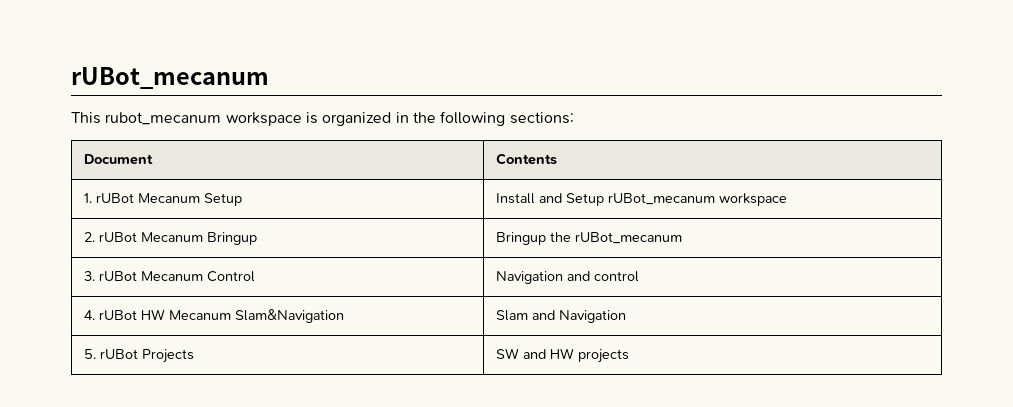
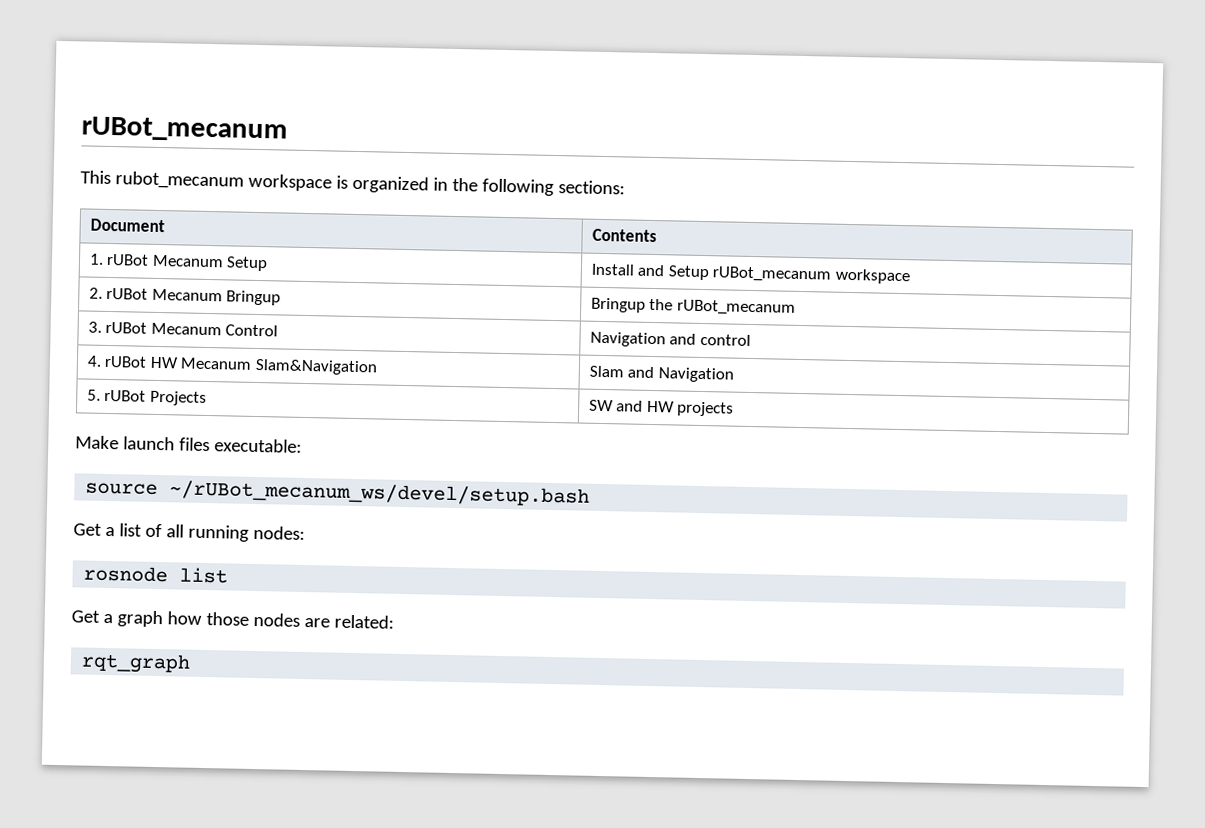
+ Make launch files executable:
+ source ~/rUBot_mecanum_ws/devel/setup.bash
+ Get a list of all running nodes:
+ rosnode list
+ Get a graph how those nodes are related:
+ rqt_graph

